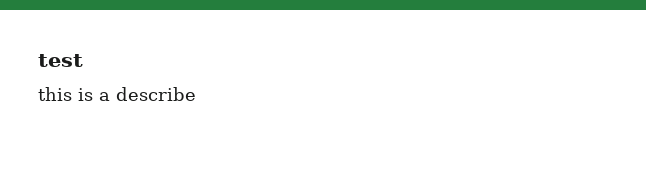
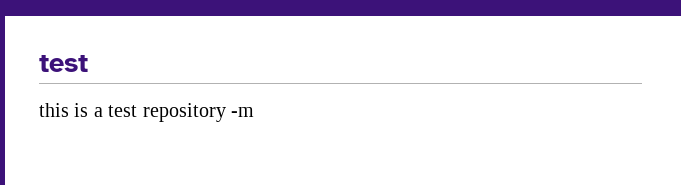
- this is a describe
+ this is a test repository -m

